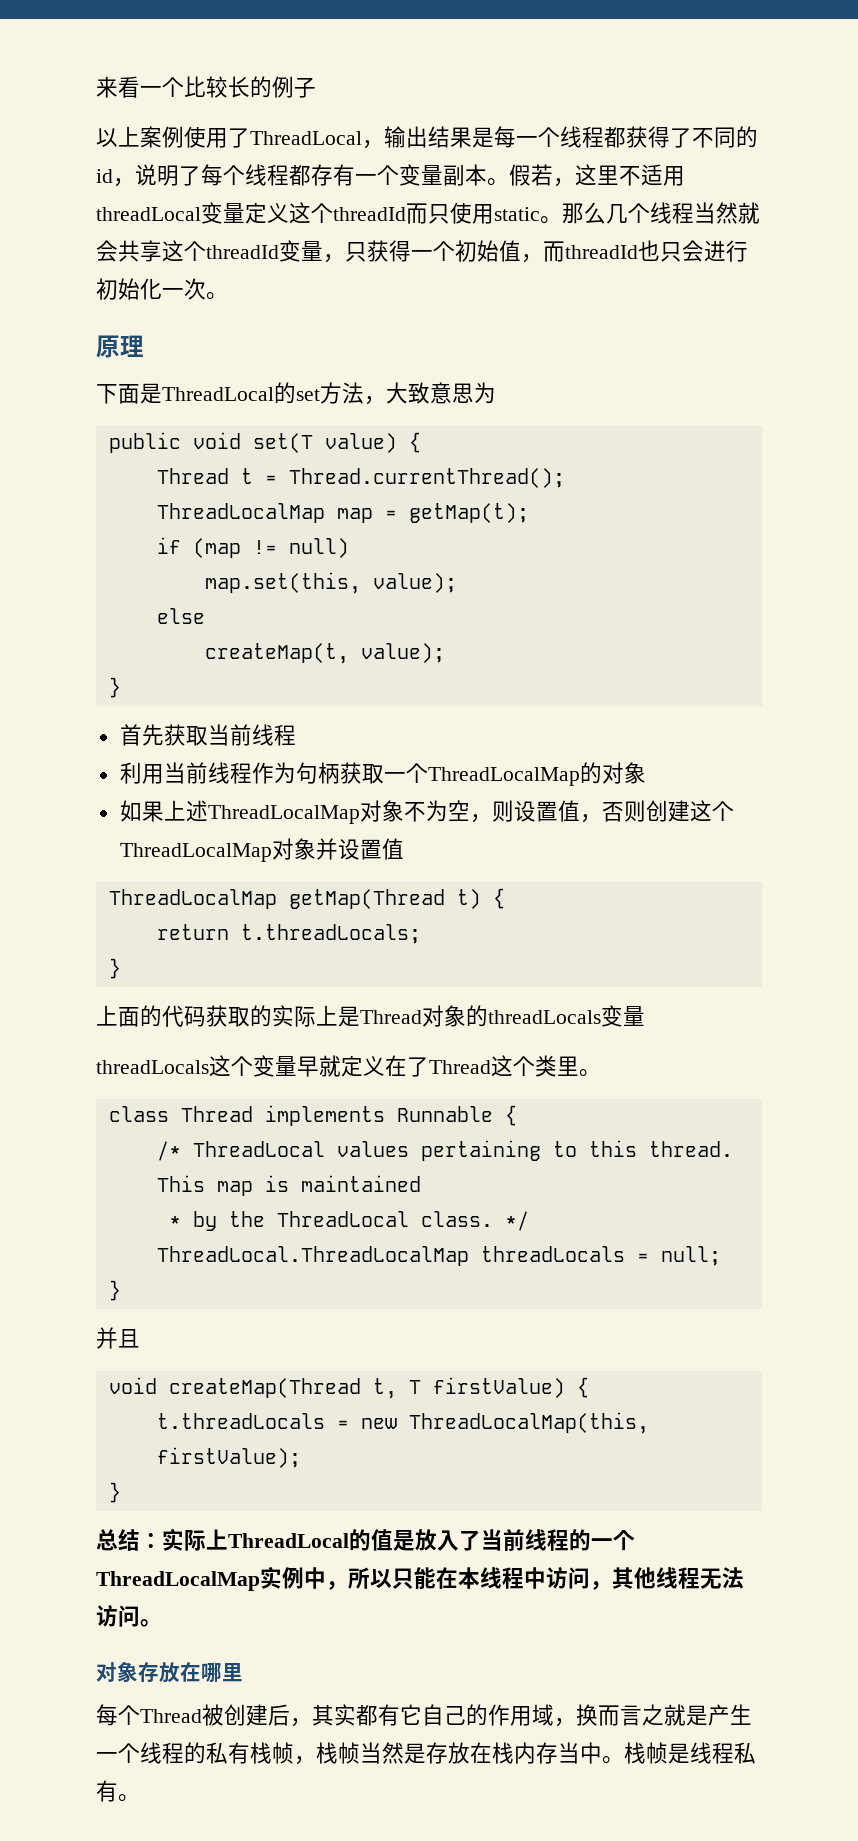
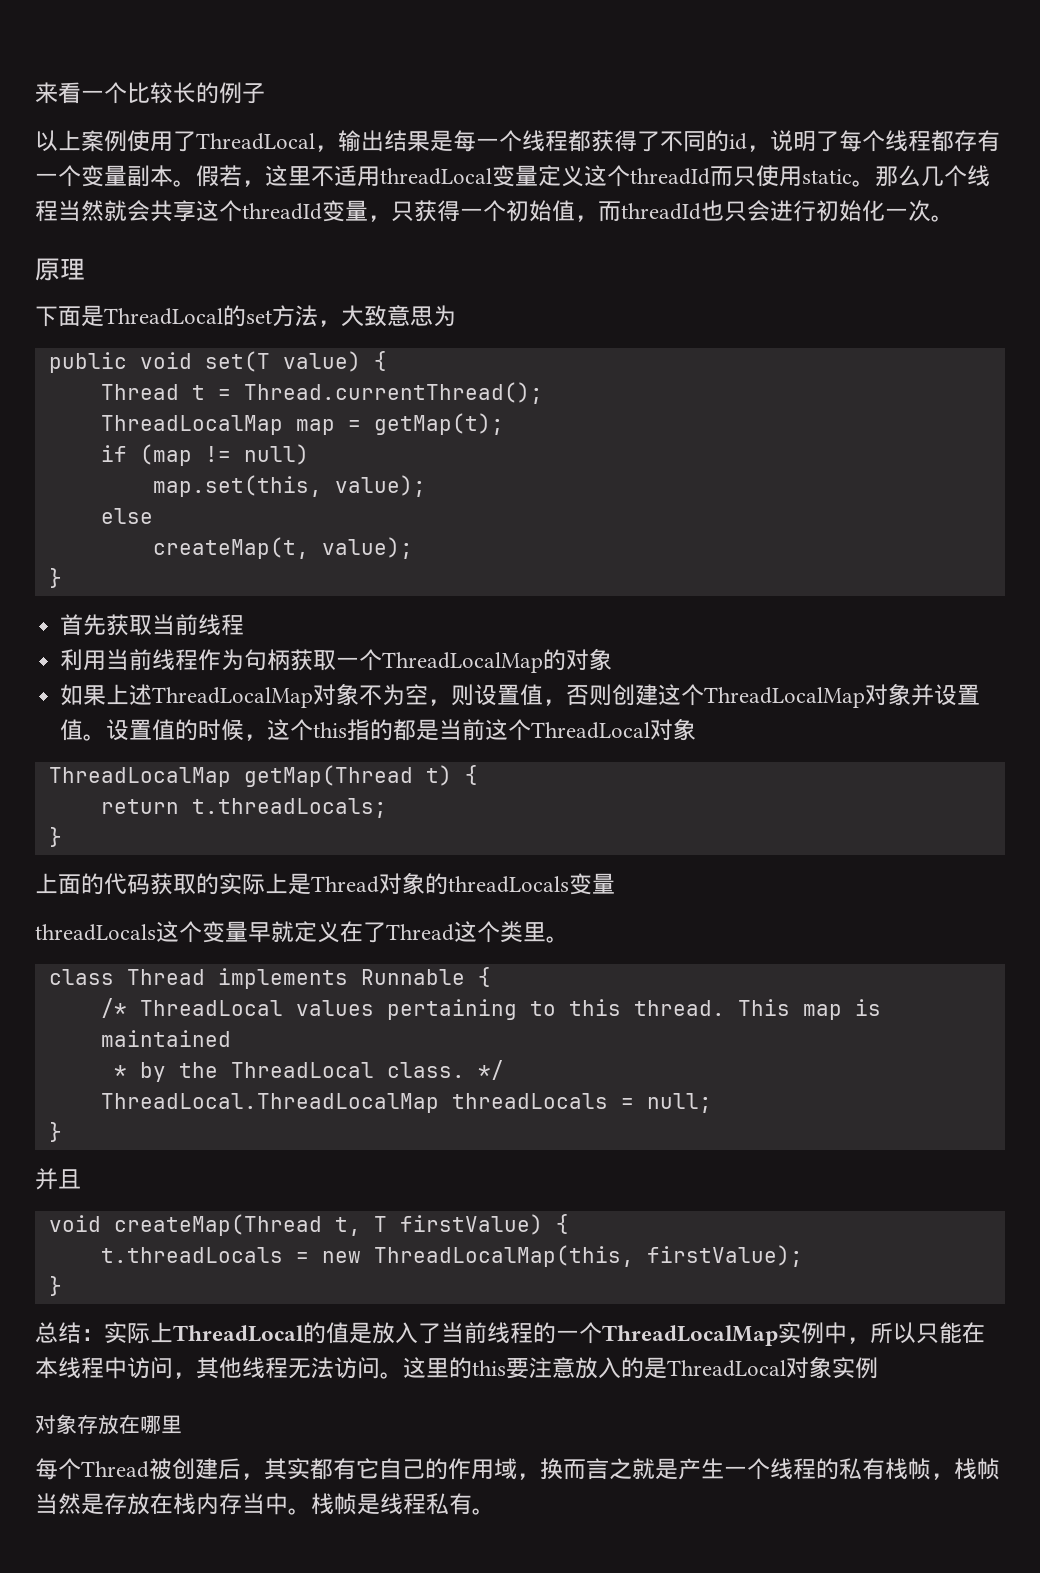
- 如果上述ThreadLocalMap对象不为空，则设置值，否则创建这个ThreadLocalMap对象并设置值
+ 如果上述ThreadLocalMap对象不为空，则设置值，否则创建这个ThreadLocalMap对象并设置值。设置值的时候，这个this指的都是当前这个ThreadLocal对象
+ 这里的this要注意放入的是ThreadLocal对象实例

